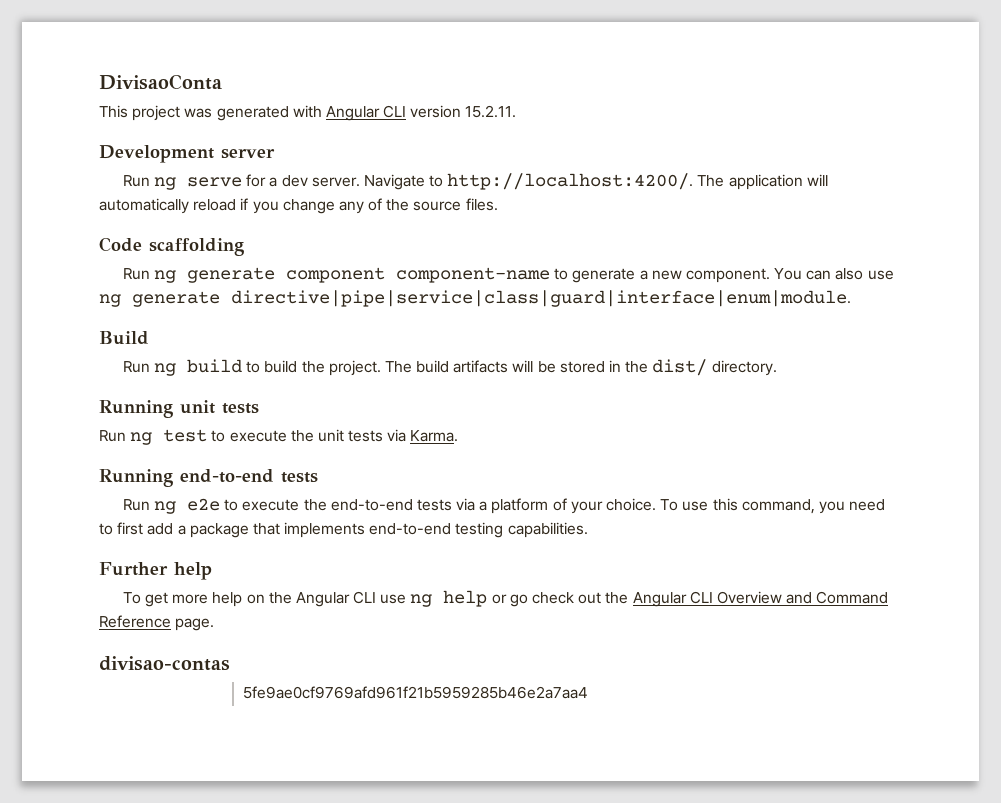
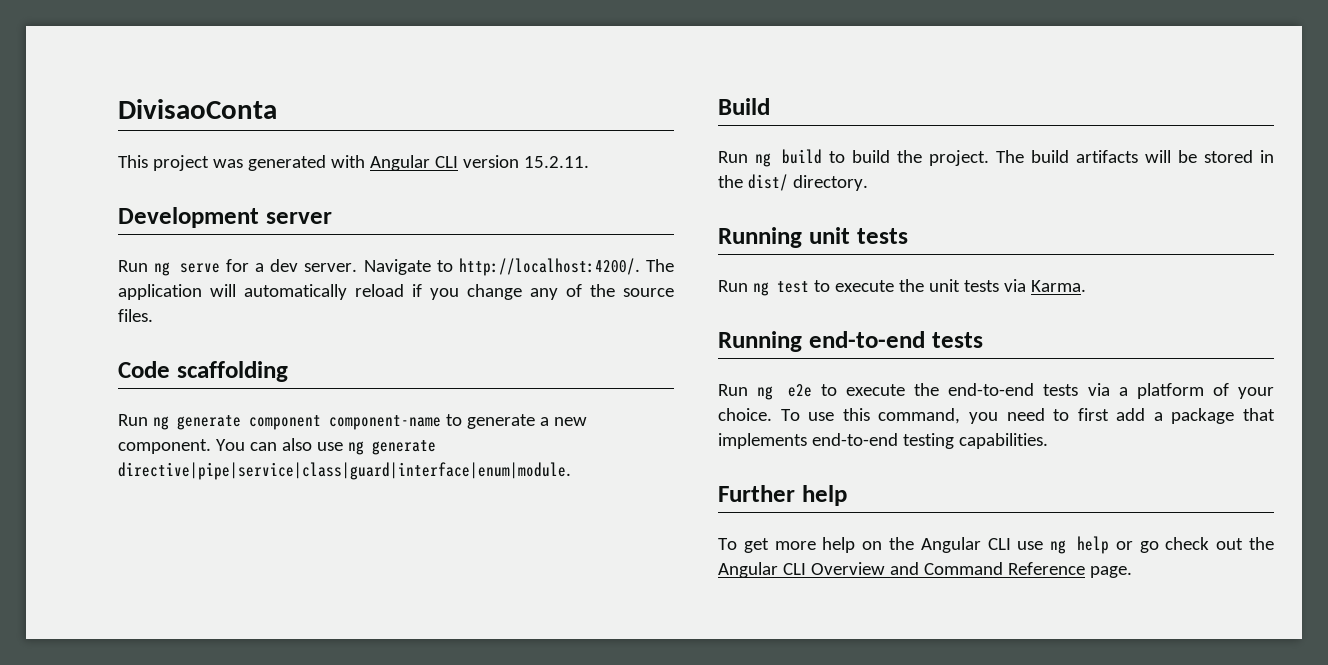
- divisao-contas
- 5fe9ae0cf9769afd961f21b5959285b46e2a7aa4

